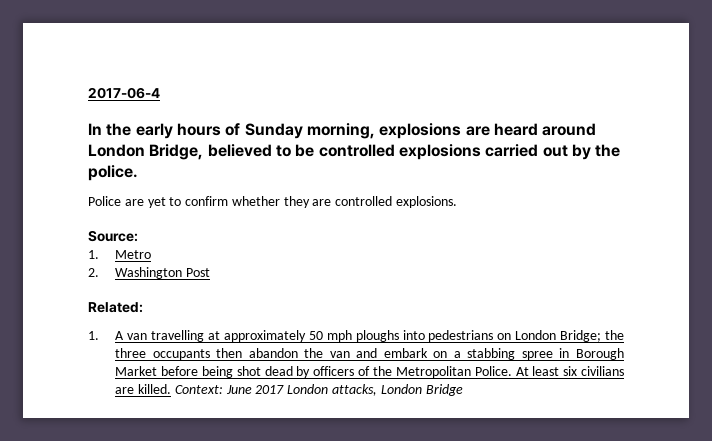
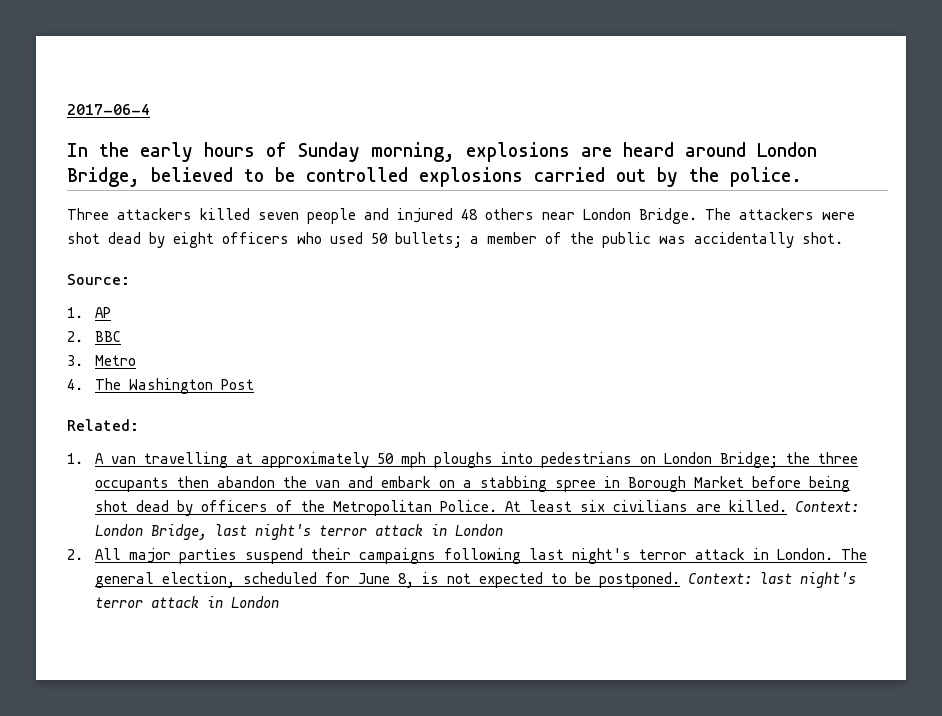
- Police are yet to confirm whether they are controlled explosions.
+ Three attackers killed seven people and injured 48 others near London Bridge. The attackers were shot dead by eight officers who used 50 bullets; a member of the public was accidentally shot.
  Source:
- 1. Metro
+ 1. AP
+ 2. BBC
+ 3. Metro
- 2. Washington Post
+ 4. The Washington Post
- Context: June 2017 London attacks, London Bridge
+ Context: London Bridge, last night's terror attack in London
+ 2. All major parties suspend their campaigns following last night's terror attack in London. The general election, scheduled for June 8, is not expected to be postponed. Context: last night's terror attack in London

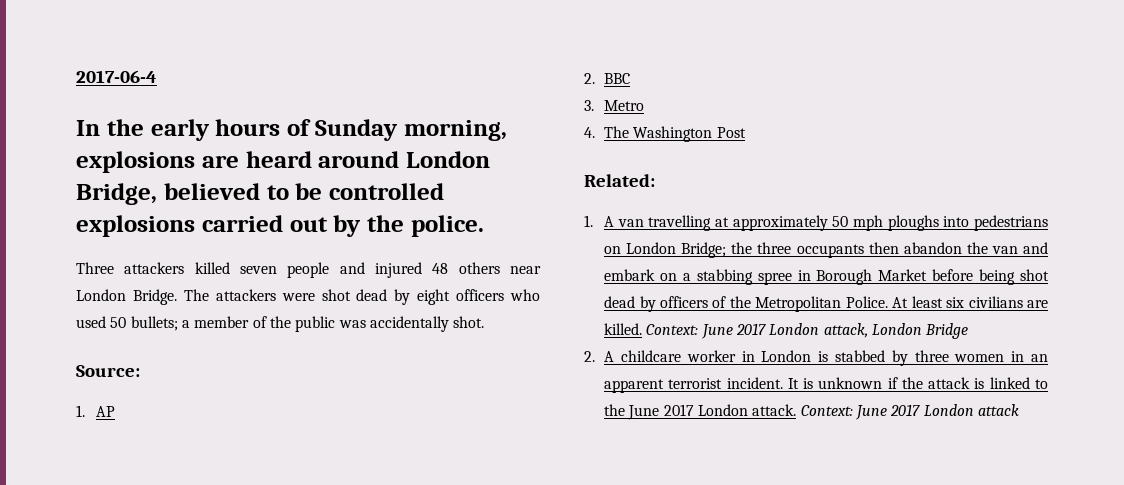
- Context: London Bridge, last night's terror attack in London
- 2. All major parties suspend their campaigns following last night's terror attack in London. The general election, scheduled for June 8, is not expected to be postponed. Context: last night's terror attack in London
+ Context: June 2017 London attack, London Bridge
+ 2. A childcare worker in London is stabbed by three women in an apparent terrorist incident. It is unknown if the attack is linked to the June 2017 London attack. Context: June 2017 London attack

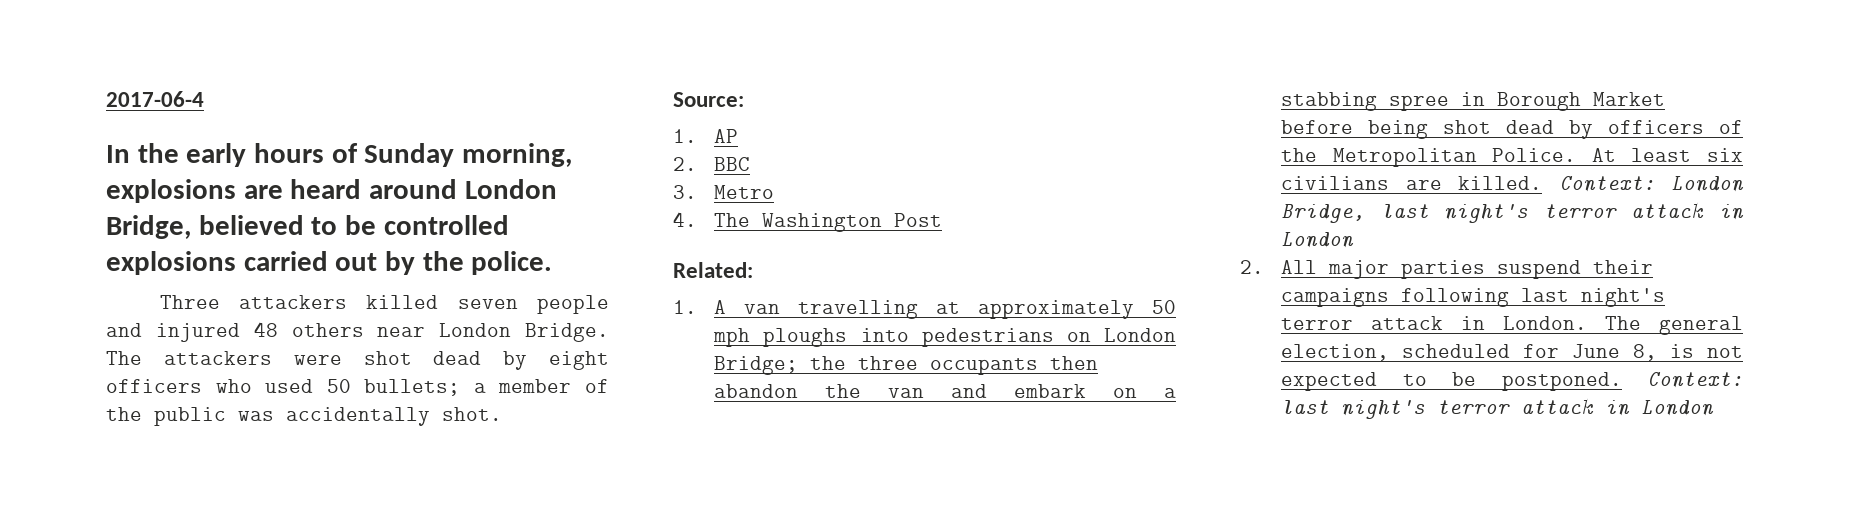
- Context: June 2017 London attack, London Bridge
- 2. A childcare worker in London is stabbed by three women in an apparent terrorist incident. It is unknown if the attack is linked to the June 2017 London attack. Context: June 2017 London attack
+ Context: London Bridge, last night's terror attack in London
+ 2. All major parties suspend their campaigns following last night's terror attack in London. The general election, scheduled for June 8, is not expected to be postponed. Context: last night's terror attack in London

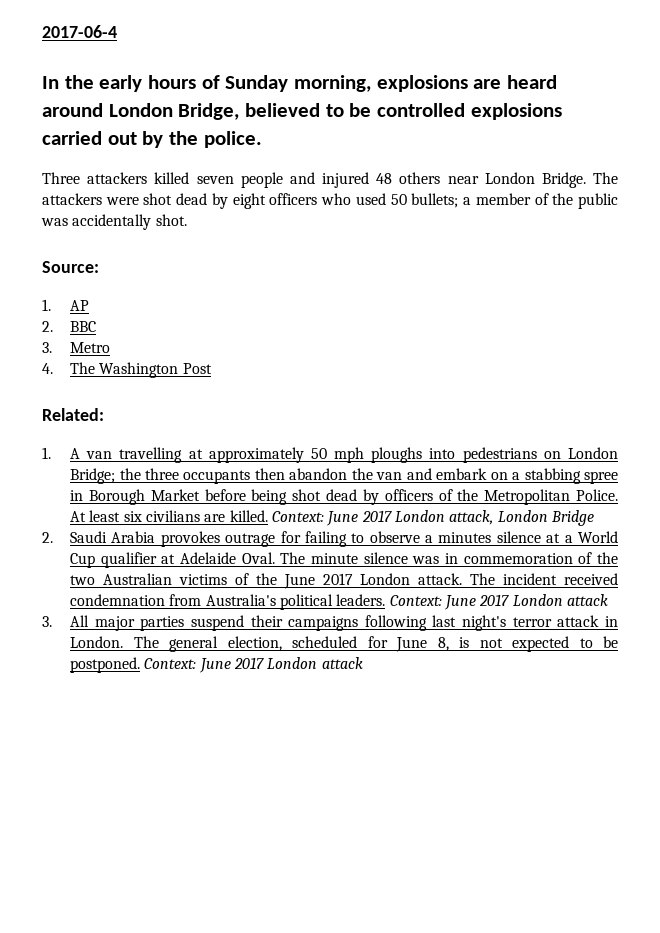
- Context: London Bridge, last night's terror attack in London
- 2. All major parties suspend their campaigns following last night's terror attack in London.
+ Context: June 2017 London attack, London Bridge
+ 2. Saudi Arabia provokes outrage for failing to observe a minutes silence at a World Cup qualifier at Adelaide Oval. The minute silence was in commemoration of the two Australian victims of the June 2017 London attack. The incident received condemnation from Australia's political leaders. Context: June 2017 London attack
+ 3. All major parties suspend their campaigns following last night's terror attack in London.
- The general election, scheduled for June 8, is not expected to be postponed. Context: last night's terror attack in London
+ The general election, scheduled for June 8, is not expected to be postponed. Context: June 2017 London attack

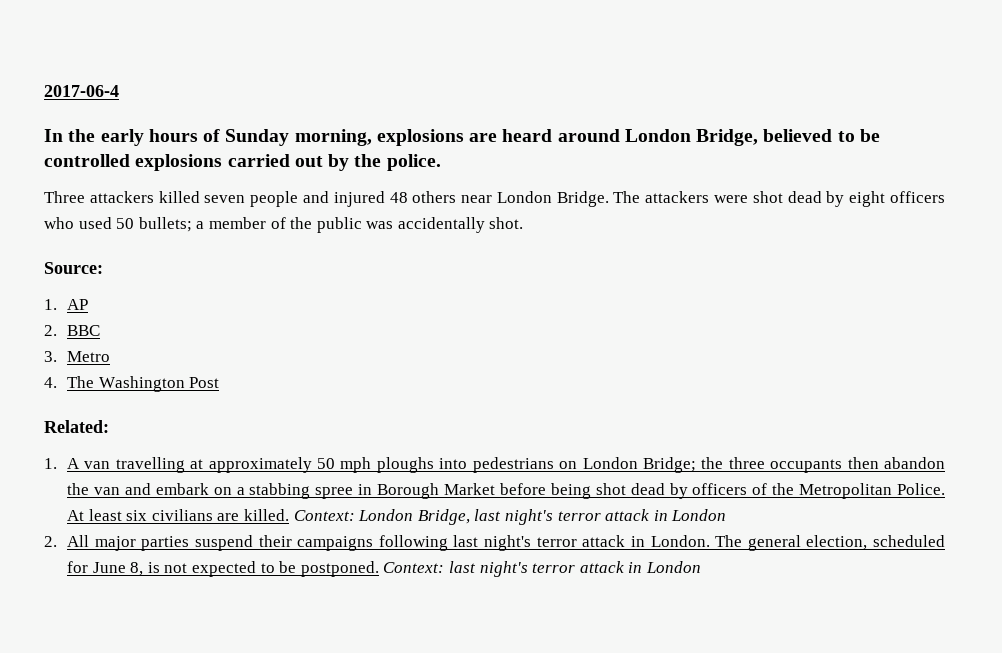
- Context: June 2017 London attack, London Bridge
- 2. Saudi Arabia provokes outrage for failing to observe a minutes silence at a World Cup qualifier at Adelaide Oval. The minute silence was in commemoration of the two Australian victims of the June 2017 London attack. The incident received condemnation from Australia's political leaders. Context: June 2017 London attack
- 3. All major parties suspend their campaigns following last night's terror attack in London.
+ Context: London Bridge, last night's terror attack in London
+ 2. All major parties suspend their campaigns following last night's terror attack in London.
- The general election, scheduled for June 8, is not expected to be postponed. Context: June 2017 London attack
+ The general election, scheduled for June 8, is not expected to be postponed. Context: last night's terror attack in London

